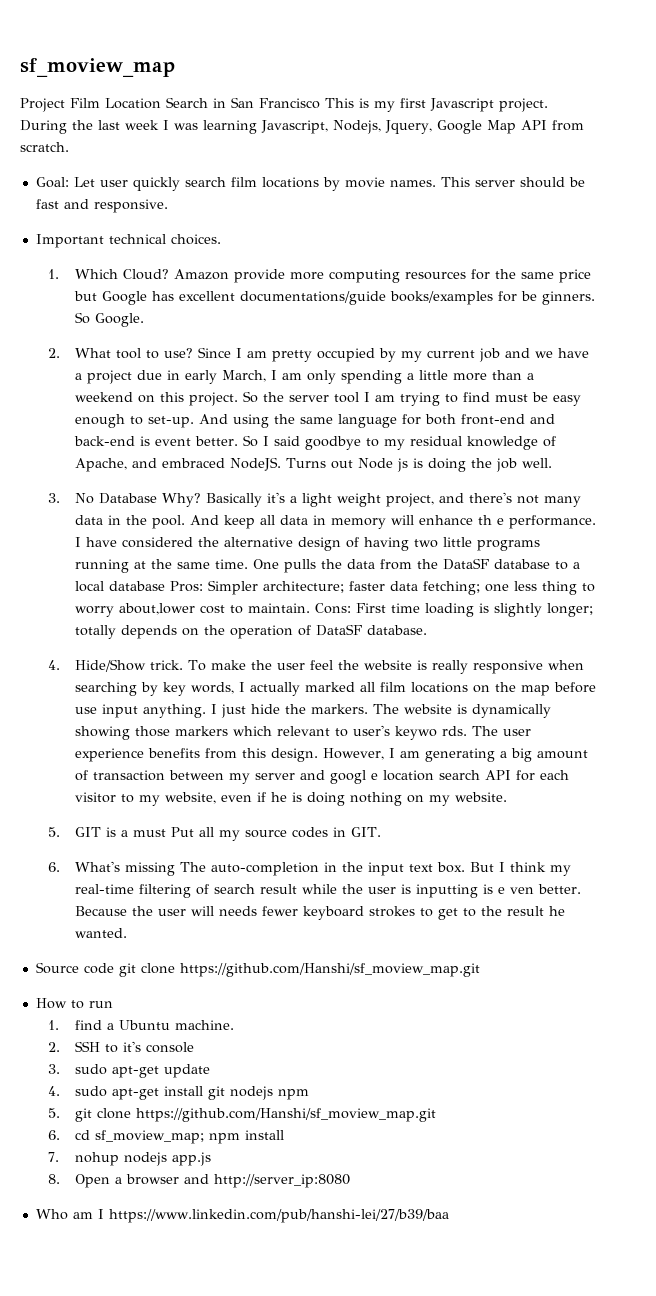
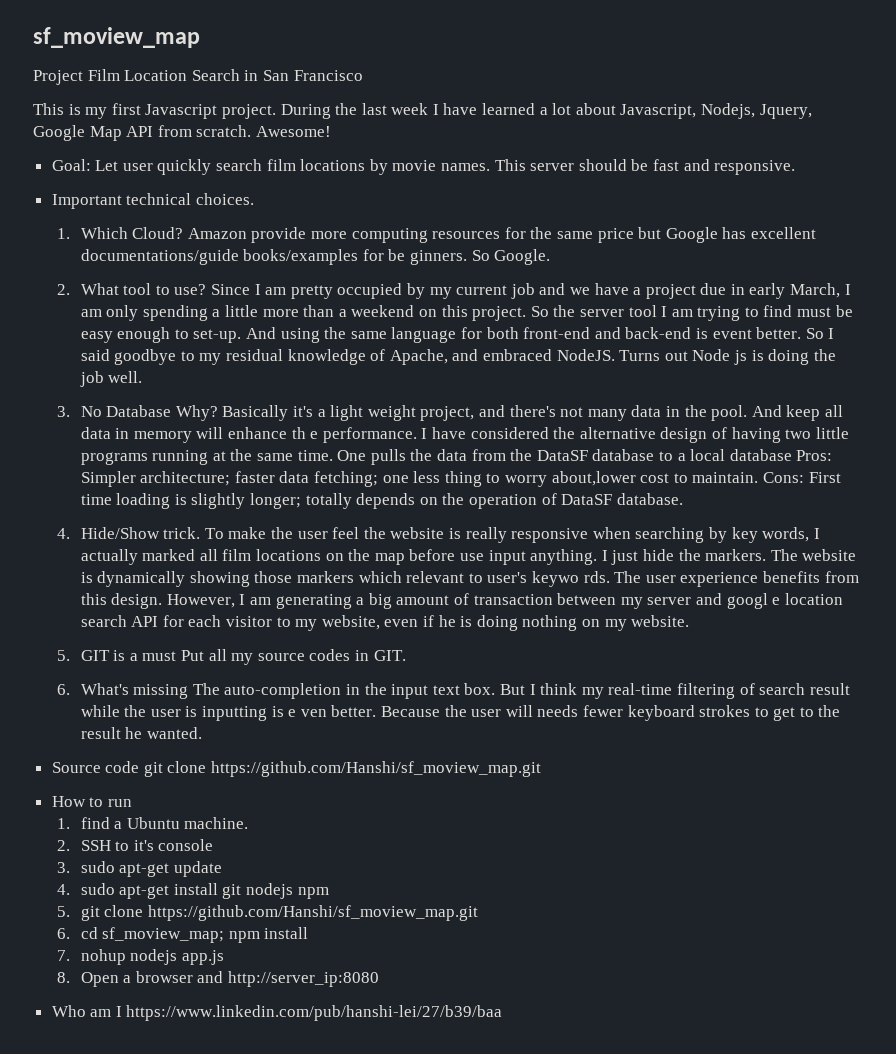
- Project Film Location Search in San Francisco This is my first Javascript project.
+ Project Film Location Search in San Francisco
+ This is my first Javascript project.
- During the last week I was learning Javascript, Nodejs, Jquery, Google Map API from scratch.
+ During the last week I have learned a lot about Javascript, Nodejs, Jquery, Google Map API from scratch. Awesome!

